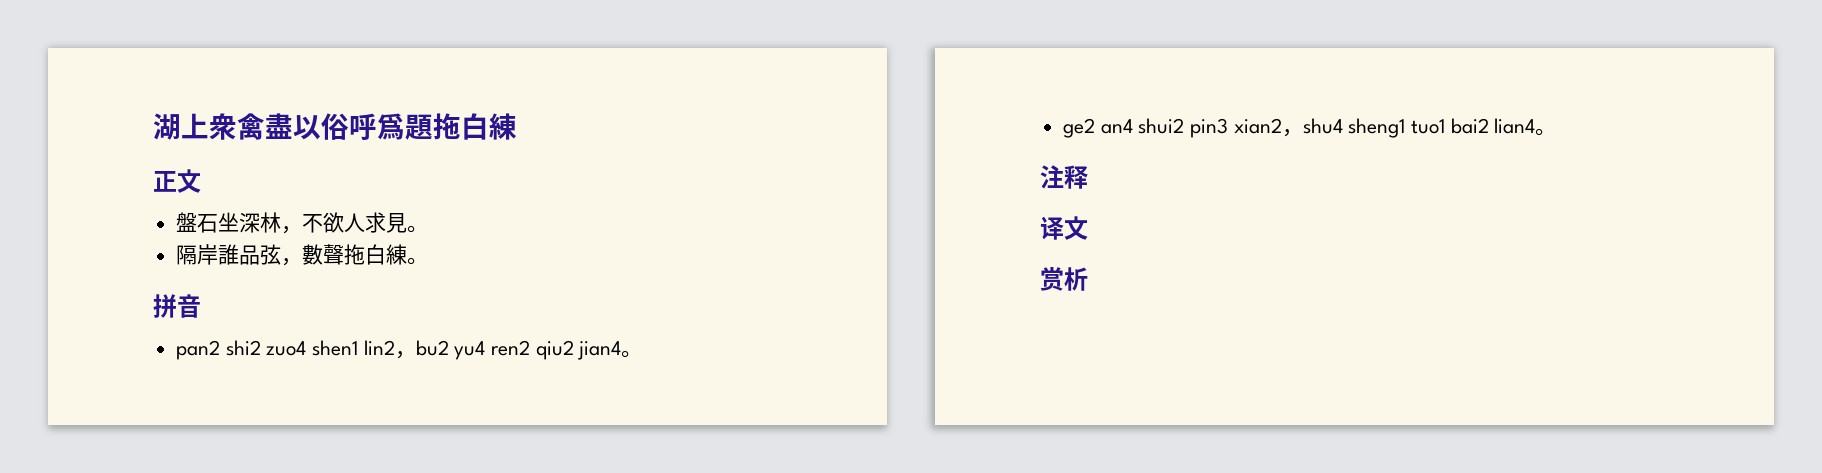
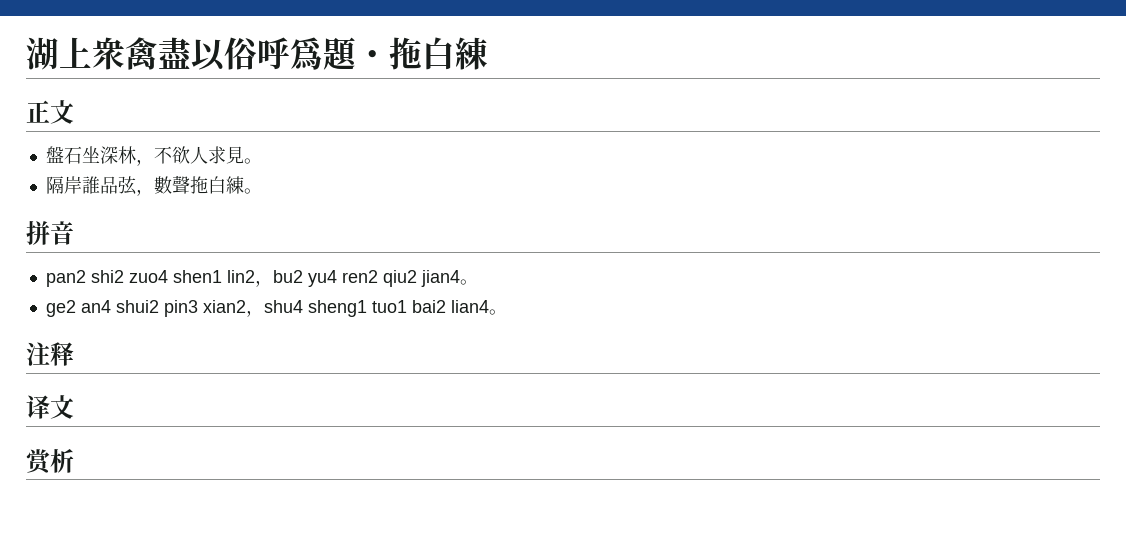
- 湖上衆禽盡以俗呼爲題拖白練
+ 湖上衆禽盡以俗呼爲題・拖白練

